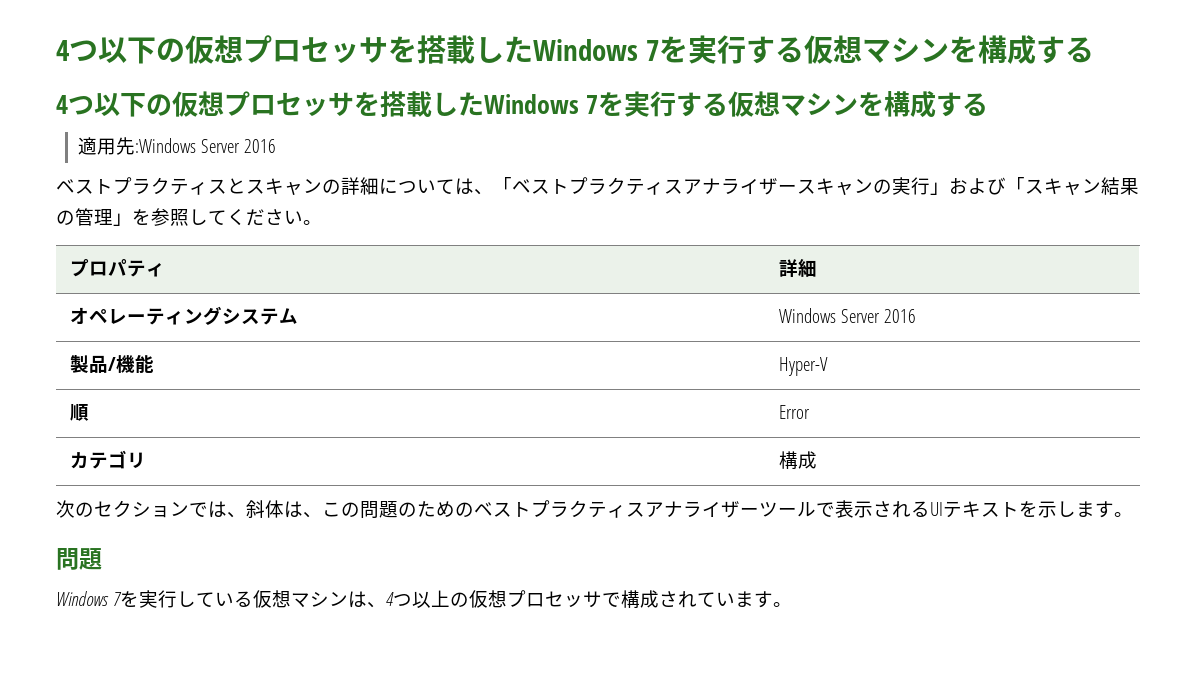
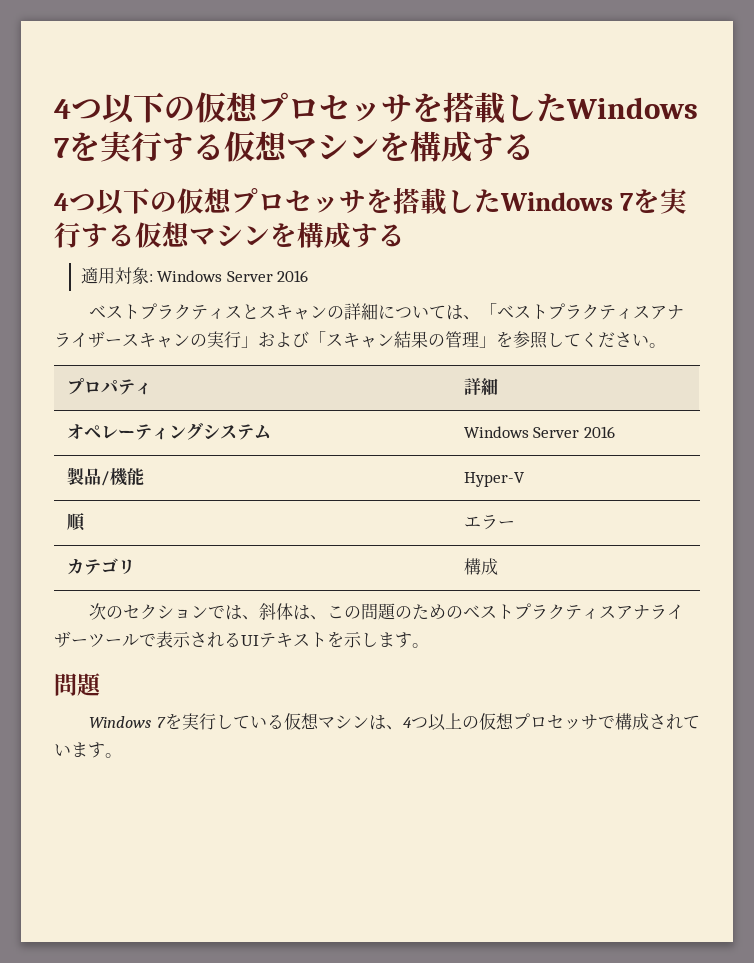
- 適用先:Windows Server 2016
+ 適用対象: Windows Server 2016
- 順 | Error
+ 順 | エラー

